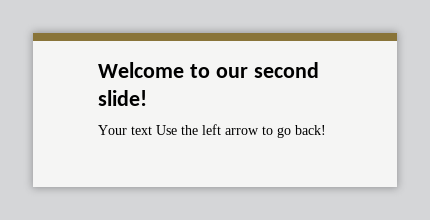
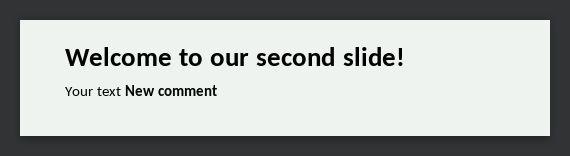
- Your text Use the left arrow to go back!
+ Your text New comment

